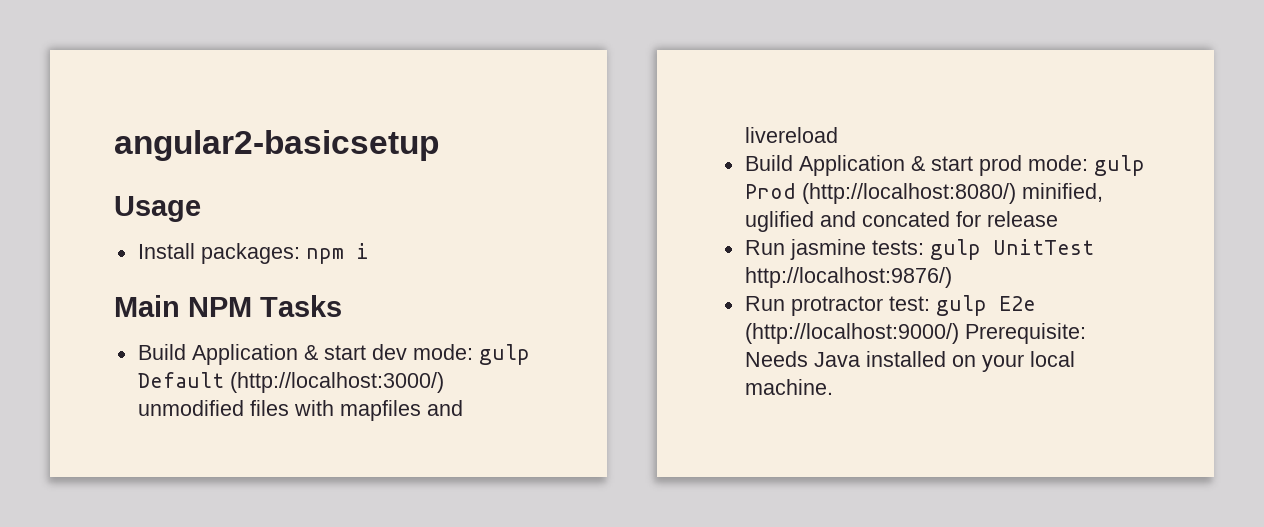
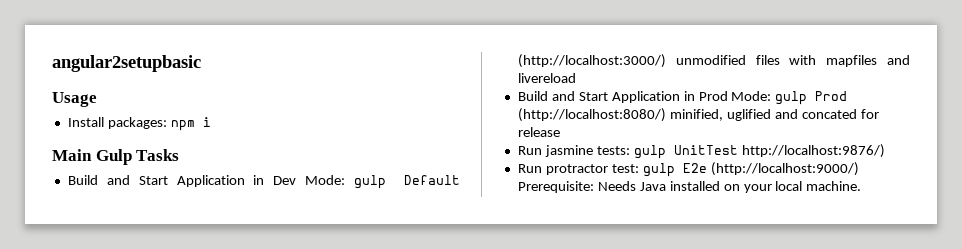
- angular2-basicsetup
+ angular2setupbasic
- Main NPM Tasks
+ Main Gulp Tasks
- Build Application & start dev mode: gulp Default (http://localhost:3000/) unmodified files with mapfiles and livereload
+ Build and Start Application in Dev Mode: gulp Default (http://localhost:3000/) unmodified files with mapfiles and livereload
- Build Application & start prod mode: gulp Prod (http://localhost:8080/) minified, uglified and concated for release
+ Build and Start Application in Prod Mode: gulp Prod (http://localhost:8080/) minified, uglified and concated for release

